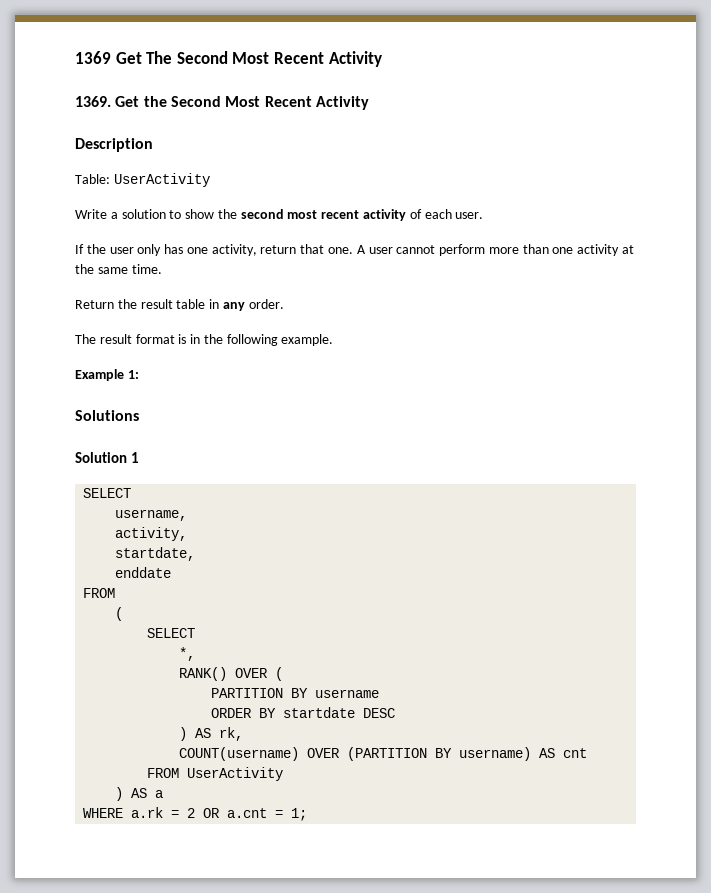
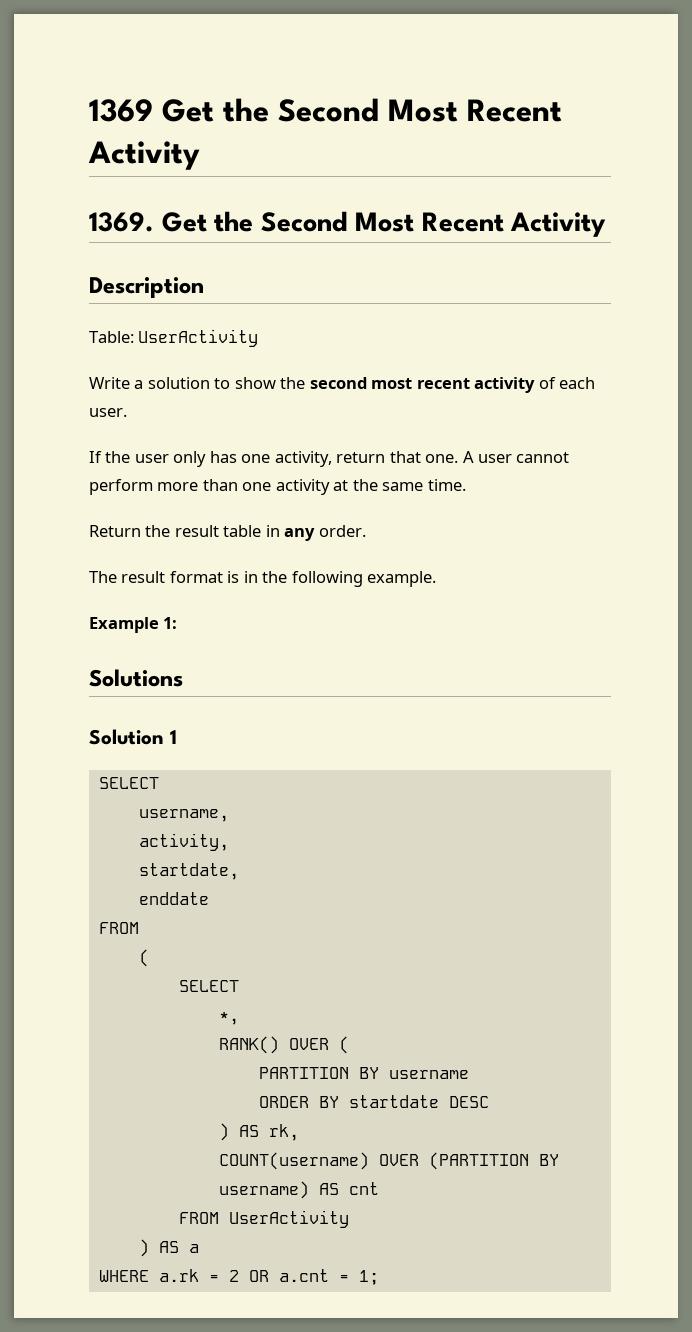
- 1369 Get The Second Most Recent Activity
+ 1369 Get the Second Most Recent Activity

